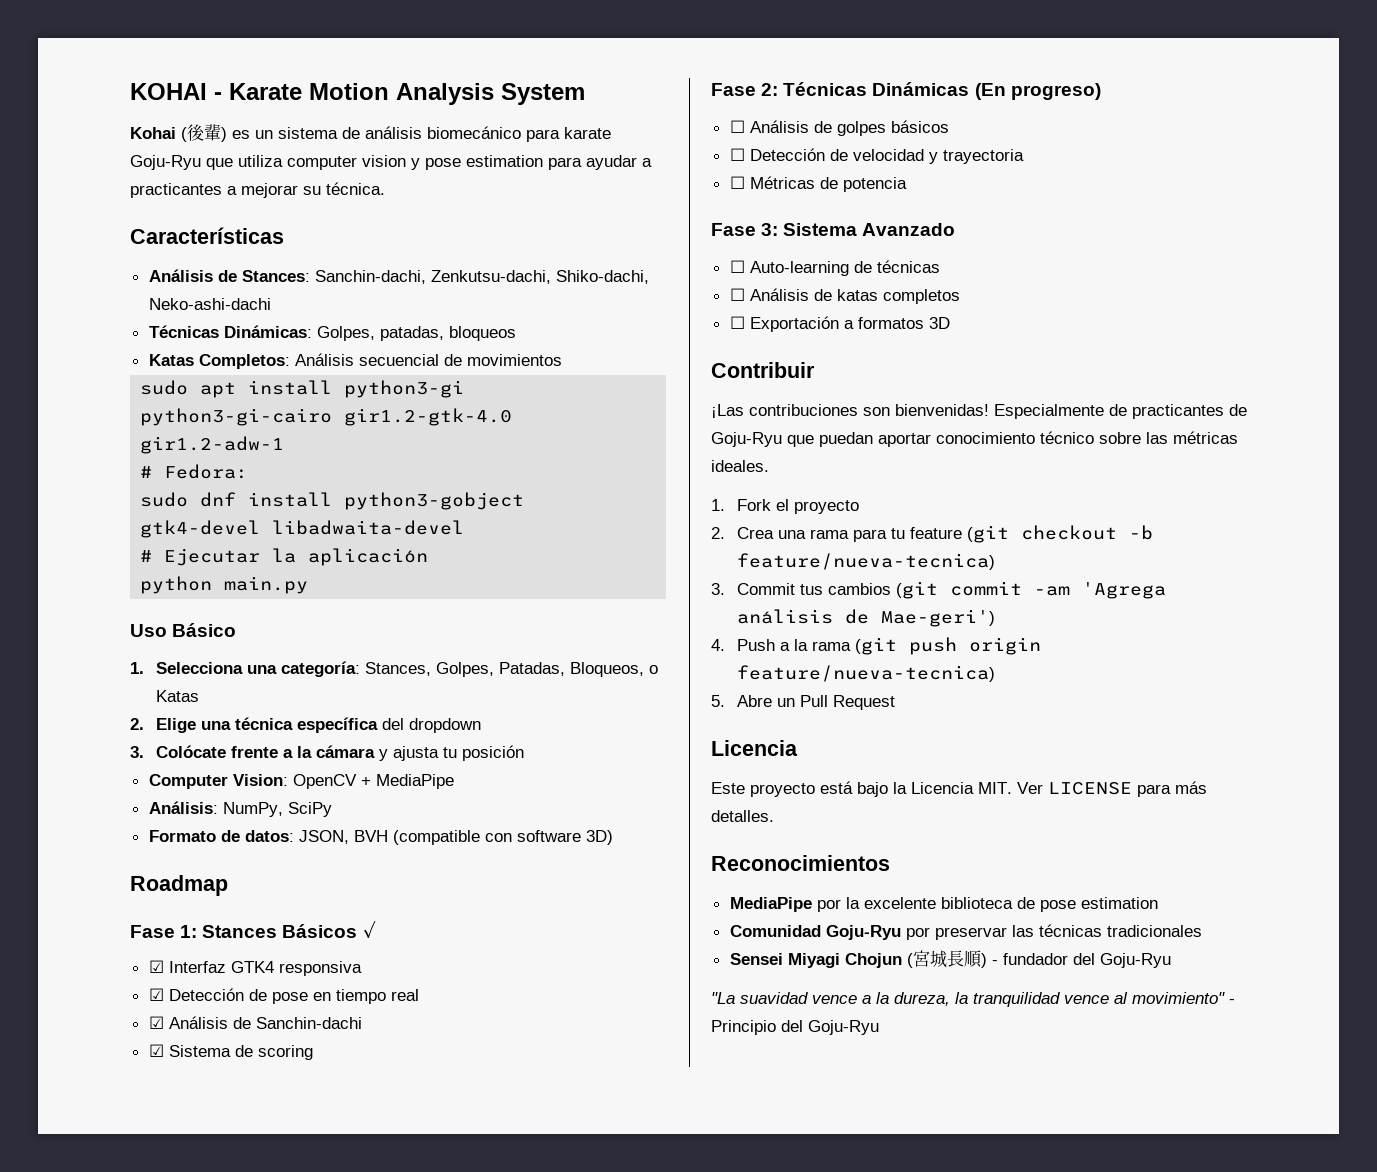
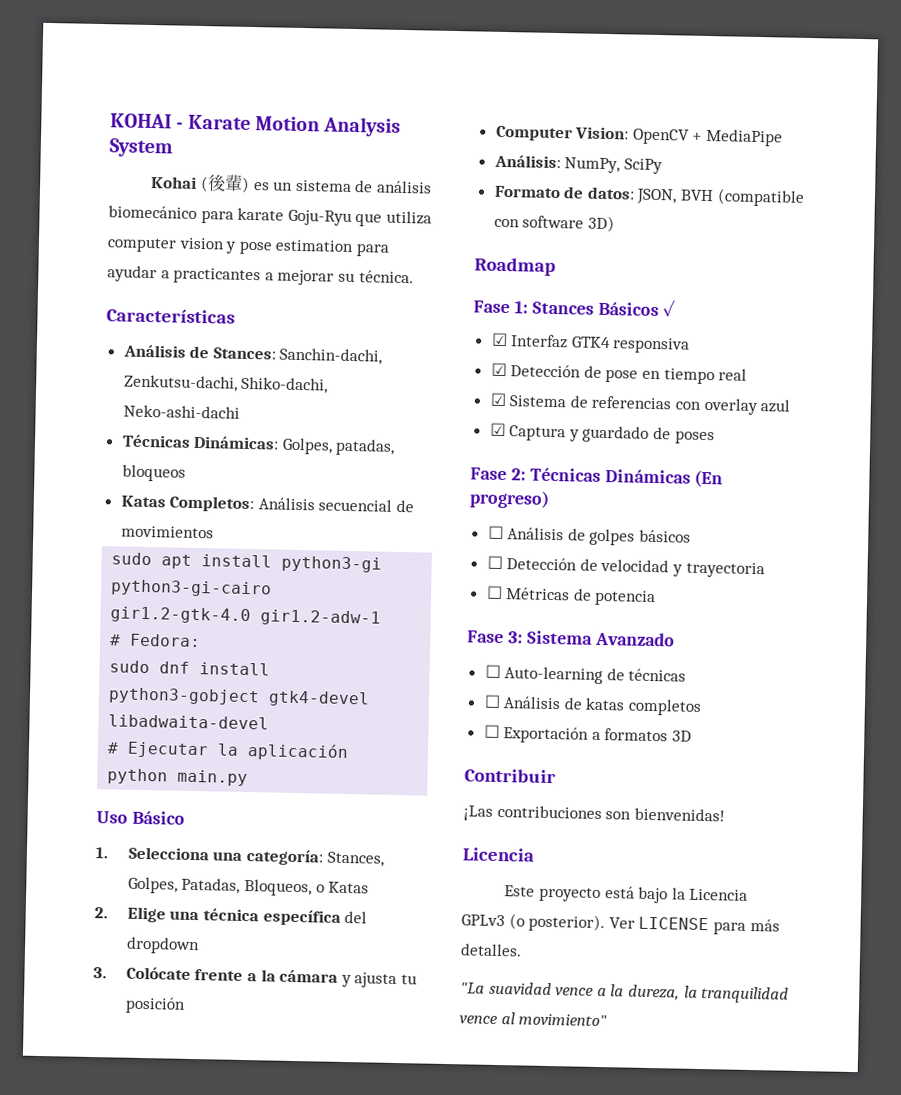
- ☑ Análisis de Sanchin-dachi
- ☑ Sistema de scoring
+ ☑ Sistema de referencias con overlay azul
+ ☑ Captura y guardado de poses
- Especialmente de practicantes de Goju-Ryu que puedan aportar conocimiento técnico sobre las métricas ideales.
- 1. Fork el proyecto
- 2. Crea una rama para tu feature (git checkout -b feature/nueva-tecnica)
- 3. Commit tus cambios (git commit -am 'Agrega análisis de Mae-geri')
- 4. Push a la rama (git push origin feature/nueva-tecnica)
- 5. Abre un Pull Request
- Este proyecto está bajo la Licencia MIT. Ver LICENSE para más detalles.
+ Este proyecto está bajo la Licencia GPLv3 (o posterior). Ver LICENSE para más detalles.
- Reconocimientos
- MediaPipe por la excelente biblioteca de pose estimation
- Comunidad Goju-Ryu por preservar las técnicas tradicionales
- Sensei Miyagi Chojun (宮城長順) - fundador del Goju-Ryu
- "La suavidad vence a la dureza, la tranquilidad vence al movimiento" - Principio del Goju-Ryu
+ "La suavidad vence a la dureza, la tranquilidad vence al movimiento"

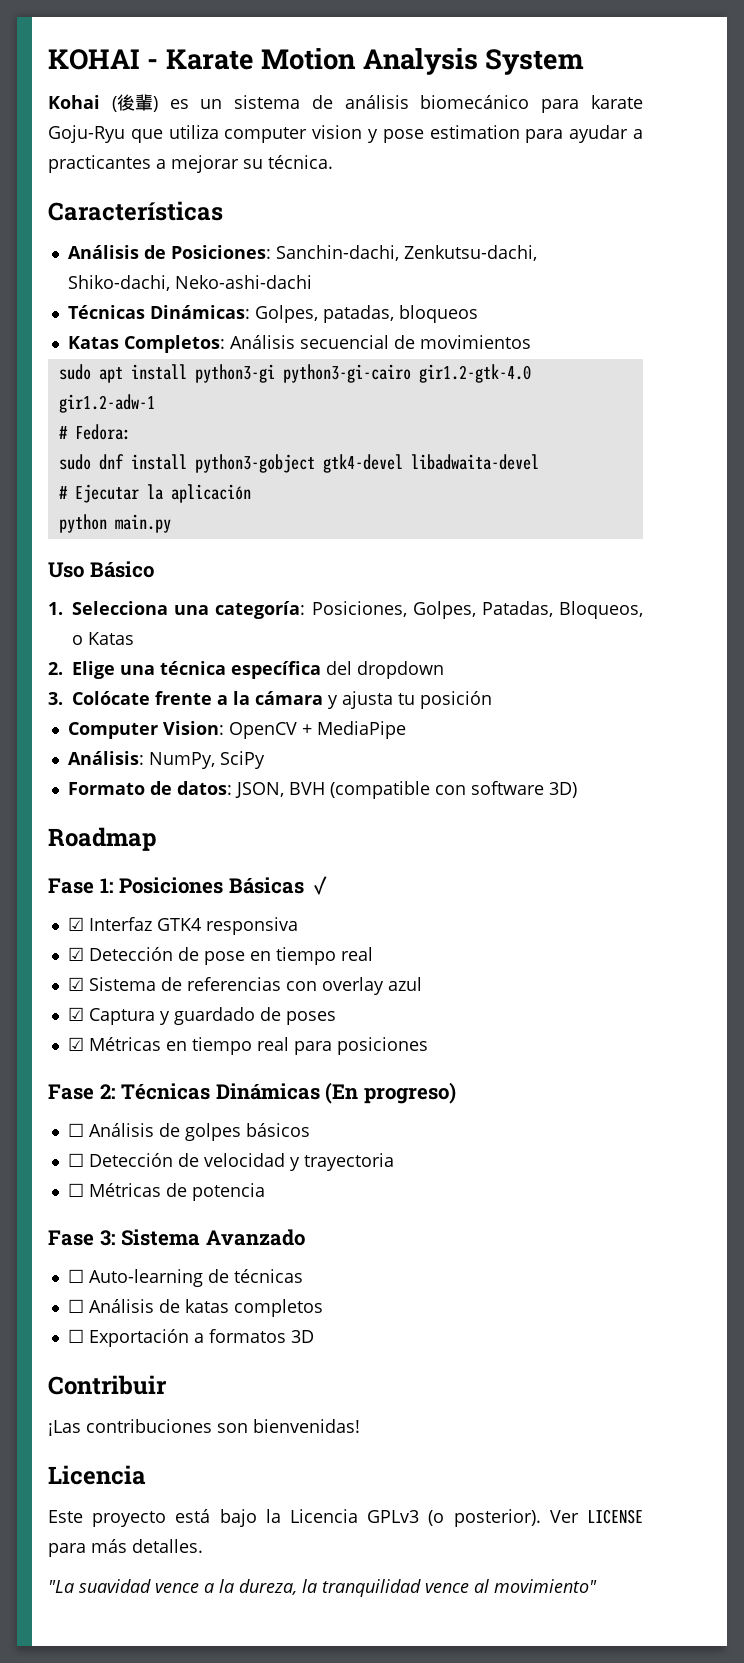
- Análisis de Stances: Sanchin-dachi, Zenkutsu-dachi, Shiko-dachi, Neko-ashi-dachi
+ Análisis de Posiciones: Sanchin-dachi, Zenkutsu-dachi, Shiko-dachi, Neko-ashi-dachi
- 1. Selecciona una categoría: Stances, Golpes, Patadas, Bloqueos, o Katas
+ 1. Selecciona una categoría: Posiciones, Golpes, Patadas, Bloqueos, o Katas
- Fase 1: Stances Básicos ✓
+ Fase 1: Posiciones Básicas ✓
+ ☑ Métricas en tiempo real para posiciones

